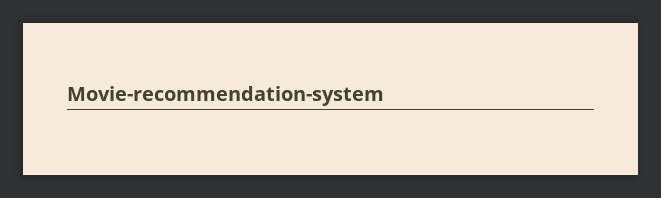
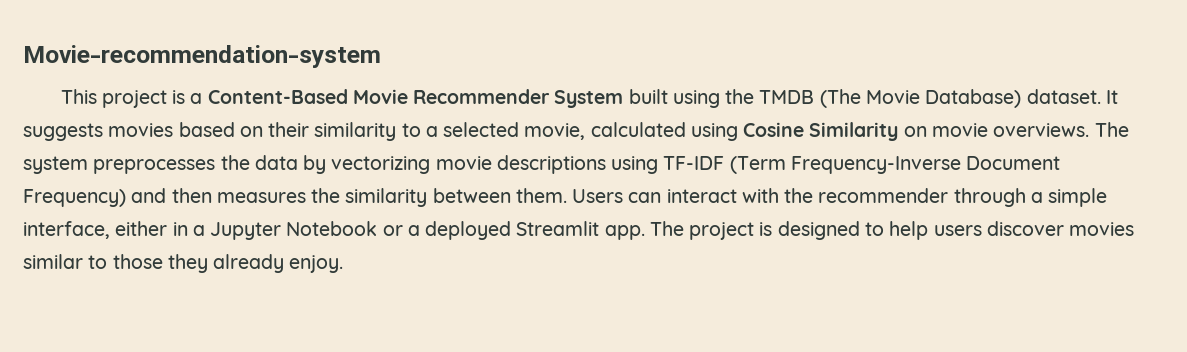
+ This project is a Content-Based Movie Recommender System built using the TMDB (The Movie Database) dataset. It suggests movies based on their similarity to a selected movie, calculated using Cosine Similarity on movie overviews. The system preprocesses the data by vectorizing movie descriptions using TF-IDF (Term Frequency-Inverse Document Frequency) and then measures the similarity between them. Users can interact with the recommender through a simple interface, either in a Jupyter Notebook or a deployed Streamlit app. The project is designed to help users discover movies similar to those they already enjoy.

